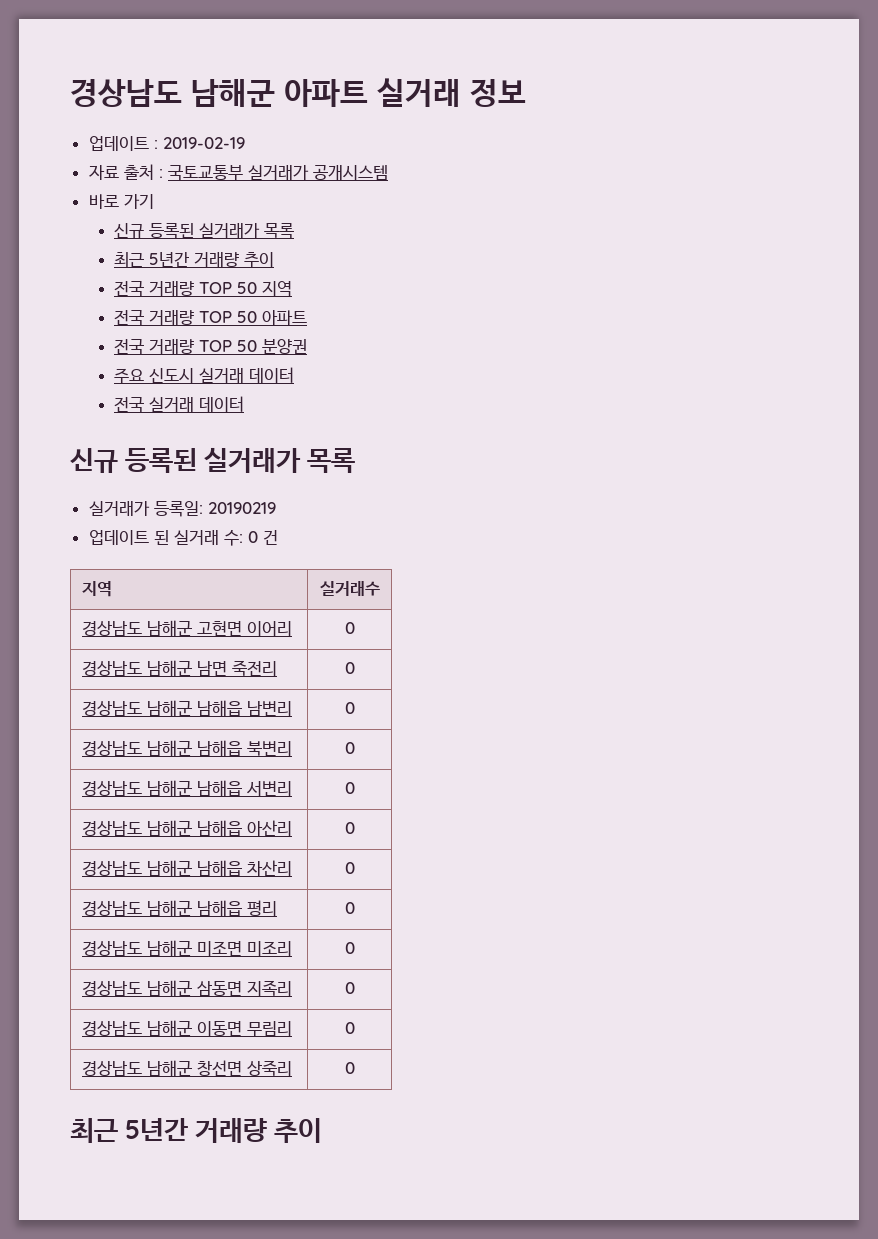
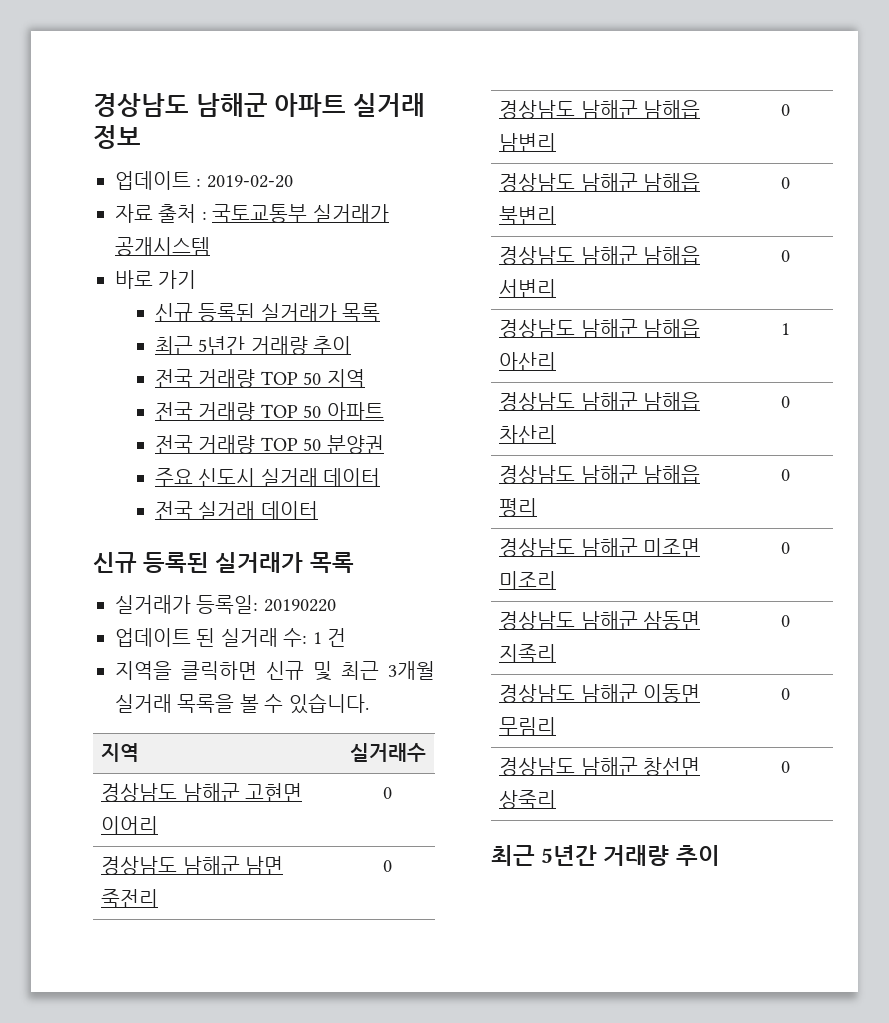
- 업데이트 : 2019-02-19
+ 업데이트 : 2019-02-20
- 실거래가 등록일: 20190219
+ 실거래가 등록일: 20190220
- 업데이트 된 실거래 수: 0 건
+ 업데이트 된 실거래 수: 1 건
+ 지역을 클릭하면 신규 및 최근 3개월 실거래 목록을 볼 수 있습니다.
- 경상남도 남해군 남해읍 아산리 | 0
+ 경상남도 남해군 남해읍 아산리 | 1

